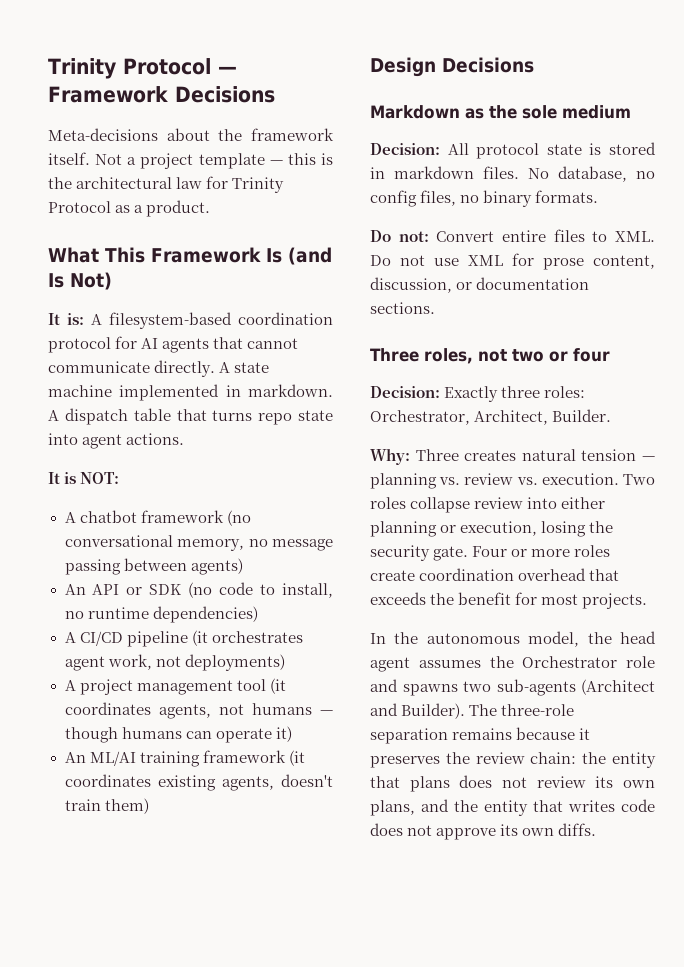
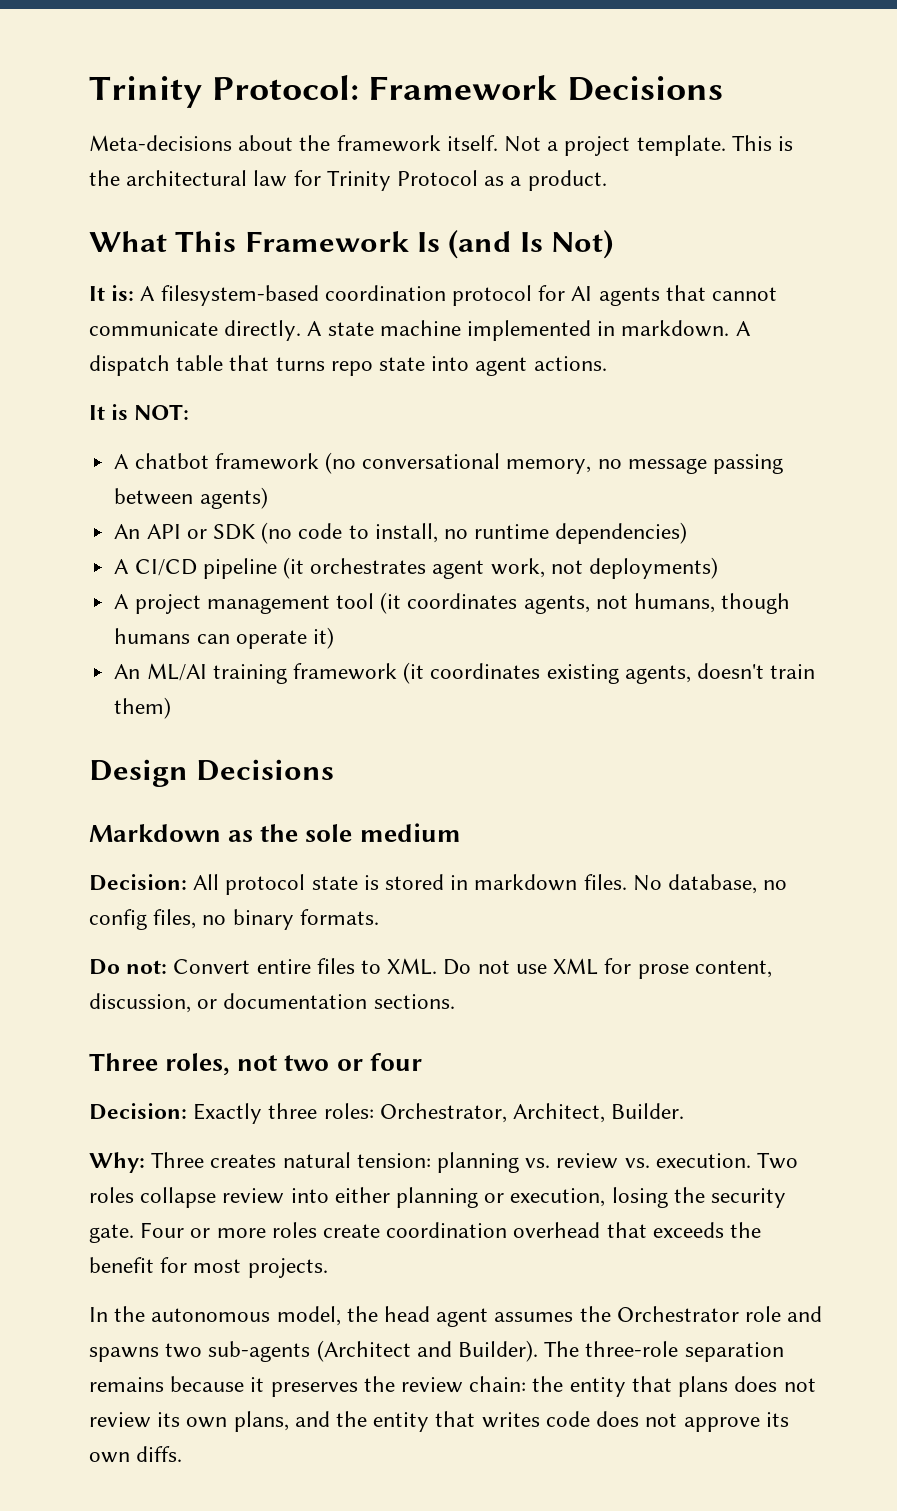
- Trinity Protocol — Framework Decisions
+ Trinity Protocol: Framework Decisions
- Not a project template — this is the architectural law for Trinity Protocol as a product.
+ Not a project template. This is the architectural law for Trinity Protocol as a product.
- A project management tool (it coordinates agents, not humans — though humans can operate it)
+ A project management tool (it coordinates agents, not humans, though humans can operate it)
- Why: Three creates natural tension — planning vs. review vs. execution.
+ Why: Three creates natural tension: planning vs. review vs. execution.

